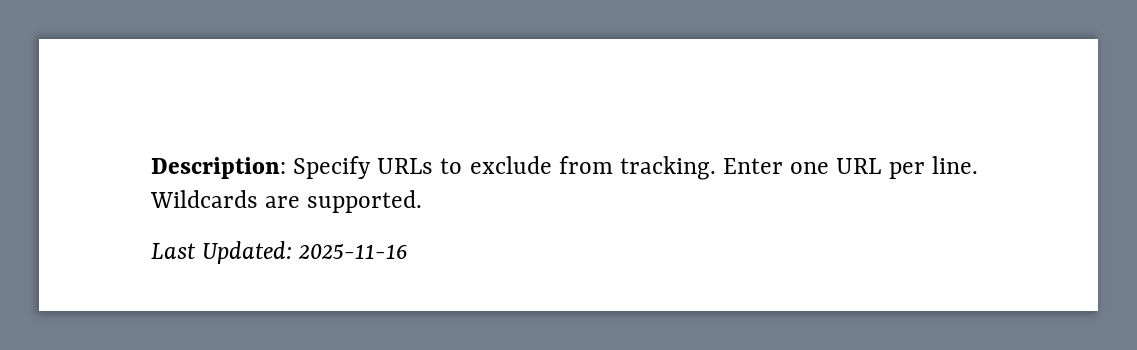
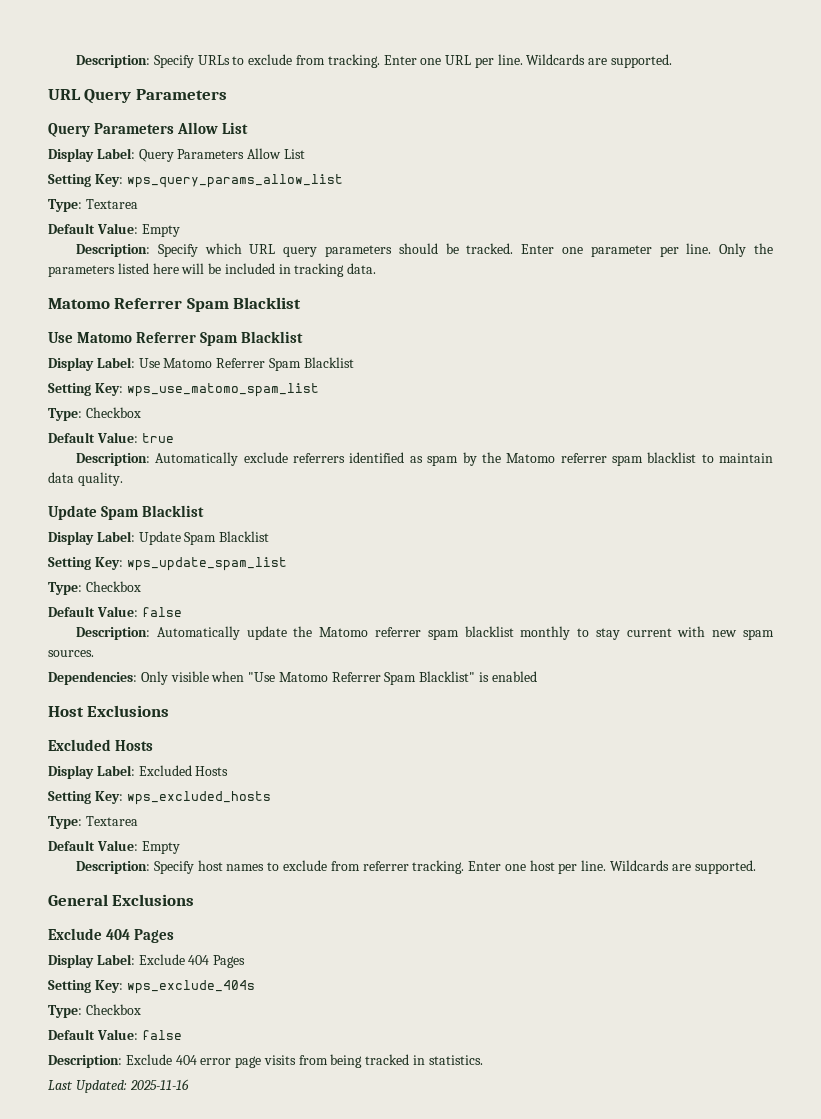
+ URL Query Parameters
+ Query Parameters Allow List
+ Display Label: Query Parameters Allow List
+ Setting Key: wps_query_params_allow_list
+ Type: Textarea
+ Default Value: Empty
+ Description: Specify which URL query parameters should be tracked. Enter one parameter per line. Only the parameters listed here will be included in tracking data.
+ Matomo Referrer Spam Blacklist
+ Use Matomo Referrer Spam Blacklist
+ Display Label: Use Matomo Referrer Spam Blacklist
+ Setting Key: wps_use_matomo_spam_list
+ Type: Checkbox
+ Default Value: true
+ Description: Automatically exclude referrers identified as spam by the Matomo referrer spam blacklist to maintain data quality.
+ Update Spam Blacklist
+ Display Label: Update Spam Blacklist
+ Setting Key: wps_update_spam_list
+ Type: Checkbox
+ Default Value: false
+ Description: Automatically update the Matomo referrer spam blacklist monthly to stay current with new spam sources.
+ Dependencies: Only visible when "Use Matomo Referrer Spam Blacklist" is enabled
+ Host Exclusions
+ Excluded Hosts
+ Display Label: Excluded Hosts
+ Setting Key: wps_excluded_hosts
+ Type: Textarea
+ Default Value: Empty
+ Description: Specify host names to exclude from referrer tracking. Enter one host per line. Wildcards are supported.
+ General Exclusions
+ Exclude 404 Pages
+ Display Label: Exclude 404 Pages
+ Setting Key: wps_exclude_404s
+ Type: Checkbox
+ Default Value: false
+ Description: Exclude 404 error page visits from being tracked in statistics.

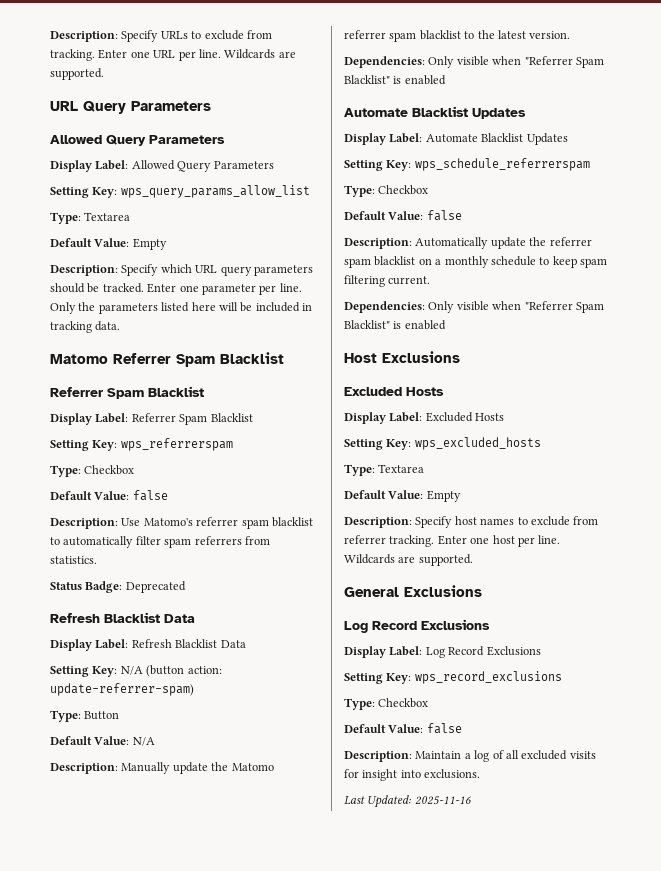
  URL Query Parameters
- Query Parameters Allow List
- Display Label: Query Parameters Allow List
+ Allowed Query Parameters
+ Display Label: Allowed Query Parameters
  Only the parameters listed here will be included in tracking data.
  Matomo Referrer Spam Blacklist
- Use Matomo Referrer Spam Blacklist
+ Referrer Spam Blacklist
- Display Label: Use Matomo Referrer Spam Blacklist
+ Display Label: Referrer Spam Blacklist
- Setting Key: wps_use_matomo_spam_list
+ Setting Key: wps_referrerspam
  Type: Checkbox
- Default Value: true
- Description: Automatically exclude referrers identified as spam by the Matomo referrer spam blacklist to maintain data quality.
- Update Spam Blacklist
- Display Label: Update Spam Blacklist
- Setting Key: wps_update_spam_list
+ Default Value: false
+ Description: Use Matomo's referrer spam blacklist to automatically filter spam referrers from statistics.
+ Status Badge: Deprecated
+ Refresh Blacklist Data
+ Display Label: Refresh Blacklist Data
+ Setting Key: N/A (button action: update-referrer-spam)
+ Type: Button
+ Default Value: N/A
+ Description: Manually update the Matomo referrer spam blacklist to the latest version.
+ Dependencies: Only visible when "Referrer Spam Blacklist" is enabled
+ Automate Blacklist Updates
+ Display Label: Automate Blacklist Updates
+ Setting Key: wps_schedule_referrerspam
- Description: Automatically update the Matomo referrer spam blacklist monthly to stay current with new spam sources.
- Dependencies: Only visible when "Use Matomo Referrer Spam Blacklist" is enabled
+ Description: Automatically update the referrer spam blacklist on a monthly schedule to keep spam filtering current.
+ Dependencies: Only visible when "Referrer Spam Blacklist" is enabled
  General Exclusions
- Exclude 404 Pages
- Display Label: Exclude 404 Pages
- Setting Key: wps_exclude_404s
+ Log Record Exclusions
+ Display Label: Log Record Exclusions
+ Setting Key: wps_record_exclusions
  Type: Checkbox
  Default Value: false
- Description: Exclude 404 error page visits from being tracked in statistics.
+ Description: Maintain a log of all excluded visits for insight into exclusions.

